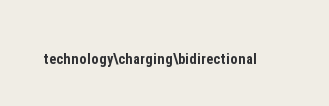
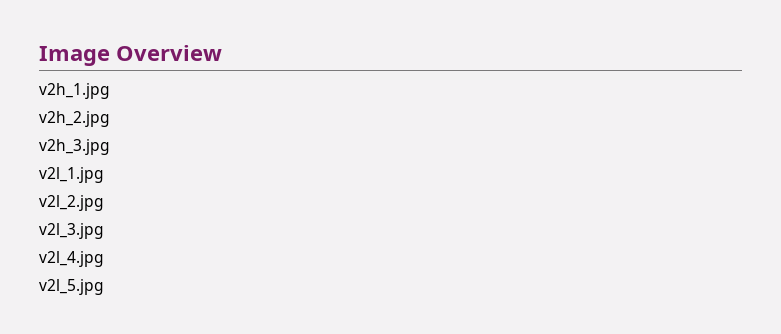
- technology\charging\bidirectional
+ Image Overview
+ v2h_1.jpg
+ v2h_2.jpg
+ v2h_3.jpg
+ v2l_1.jpg
+ v2l_2.jpg
+ v2l_3.jpg
+ v2l_4.jpg
+ v2l_5.jpg

